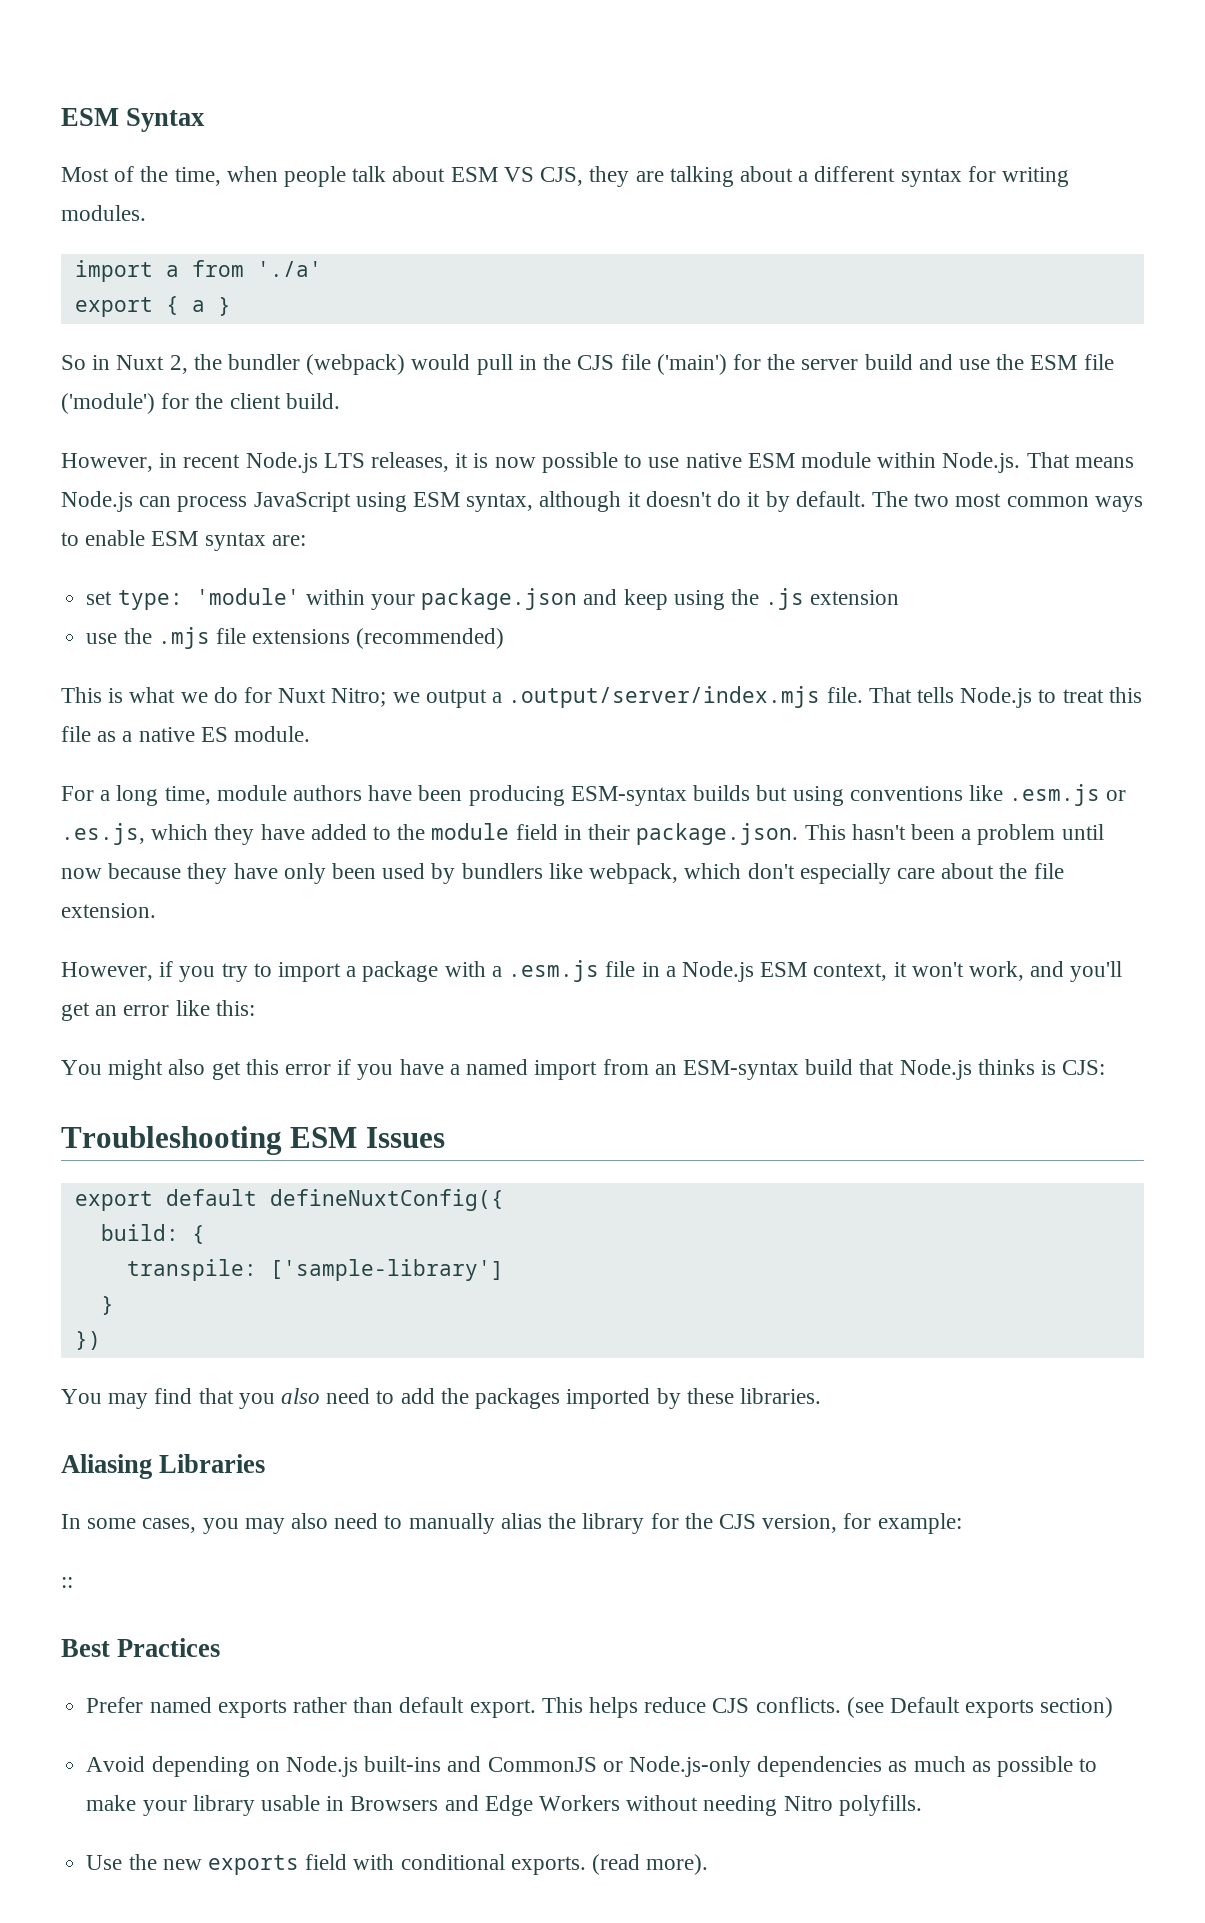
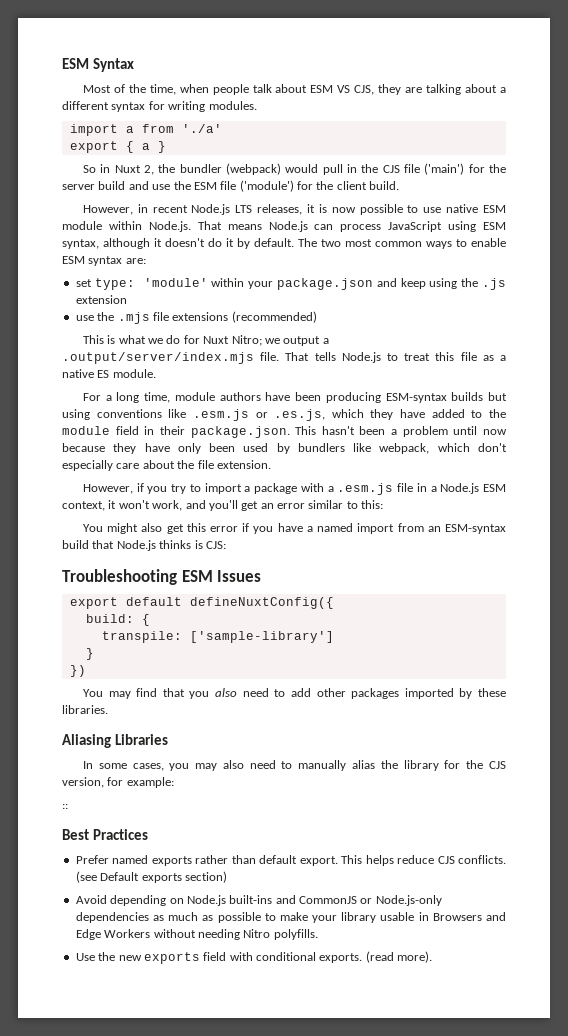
- However, if you try to import a package with a .esm.js file in a Node.js ESM context, it won't work, and you'll get an error like this:
+ However, if you try to import a package with a .esm.js file in a Node.js ESM context, it won't work, and you'll get an error similar to this:
- You may find that you also need to add the packages imported by these libraries.
+ You may find that you also need to add other packages imported by these libraries.

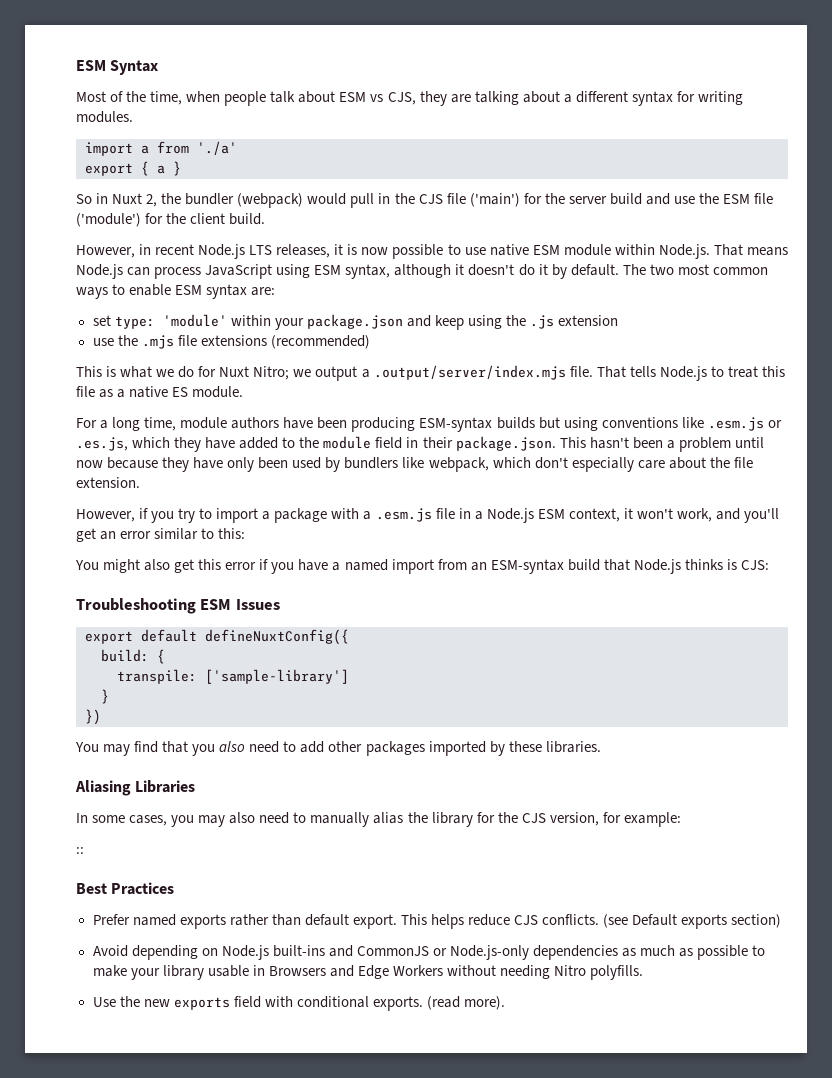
- Most of the time, when people talk about ESM VS CJS, they are talking about a different syntax for writing modules.
+ Most of the time, when people talk about ESM vs CJS, they are talking about a different syntax for writing modules.

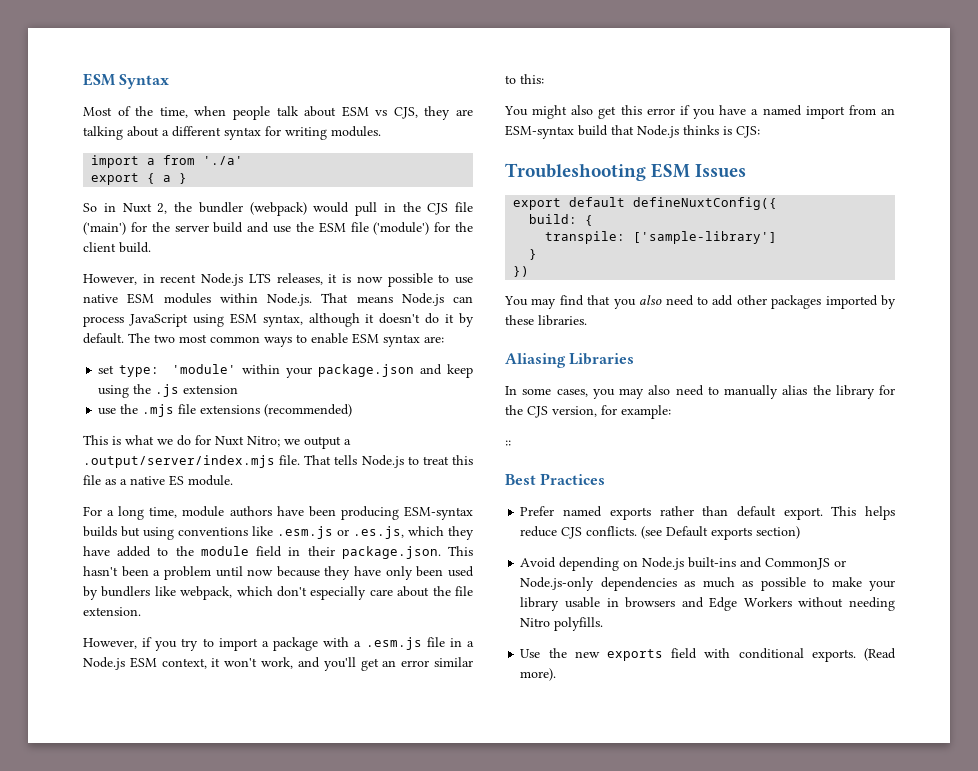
- However, in recent Node.js LTS releases, it is now possible to use native ESM module within Node.js. That means Node.js can process JavaScript using ESM syntax, although it doesn't do it by default.
+ However, in recent Node.js LTS releases, it is now possible to use native ESM modules within Node.js. That means Node.js can process JavaScript using ESM syntax, although it doesn't do it by default.
- Avoid depending on Node.js built-ins and CommonJS or Node.js-only dependencies as much as possible to make your library usable in Browsers and Edge Workers without needing Nitro polyfills.
+ Avoid depending on Node.js built-ins and CommonJS or Node.js-only dependencies as much as possible to make your library usable in browsers and Edge Workers without needing Nitro polyfills.
- (read more).
+ (Read more).

